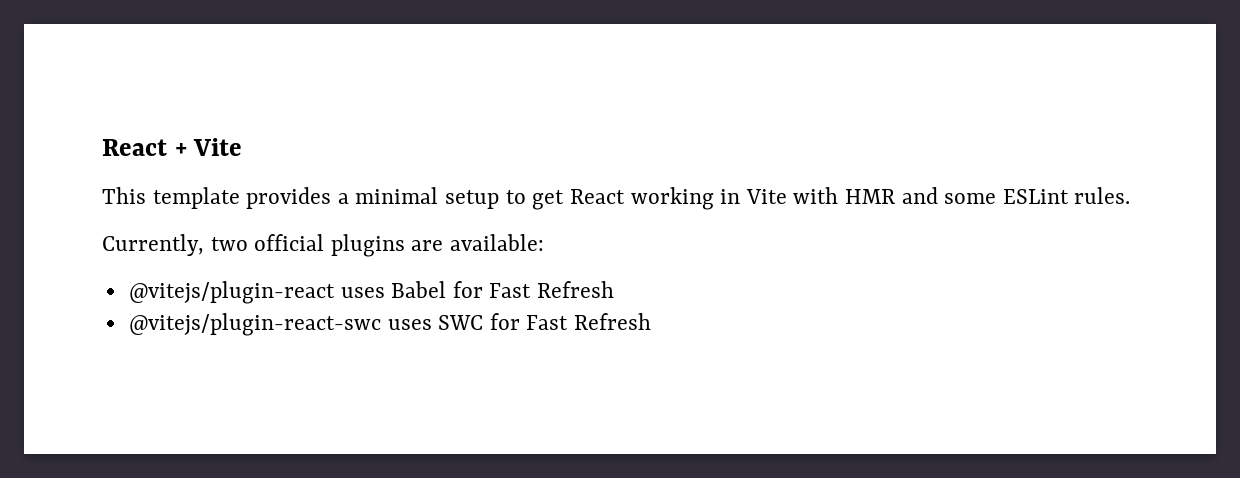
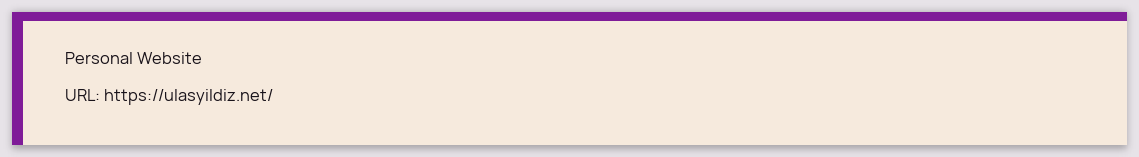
- React + Vite
- This template provides a minimal setup to get React working in Vite with HMR and some ESLint rules.
- Currently, two official plugins are available:
- @vitejs/plugin-react uses Babel for Fast Refresh
- @vitejs/plugin-react-swc uses SWC for Fast Refresh
+ Personal Website
+ URL: https://ulasyildiz.net/

